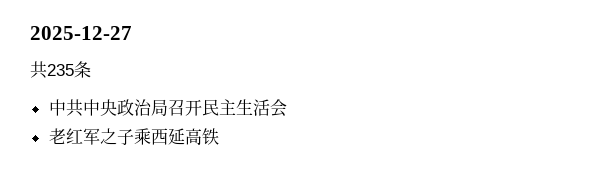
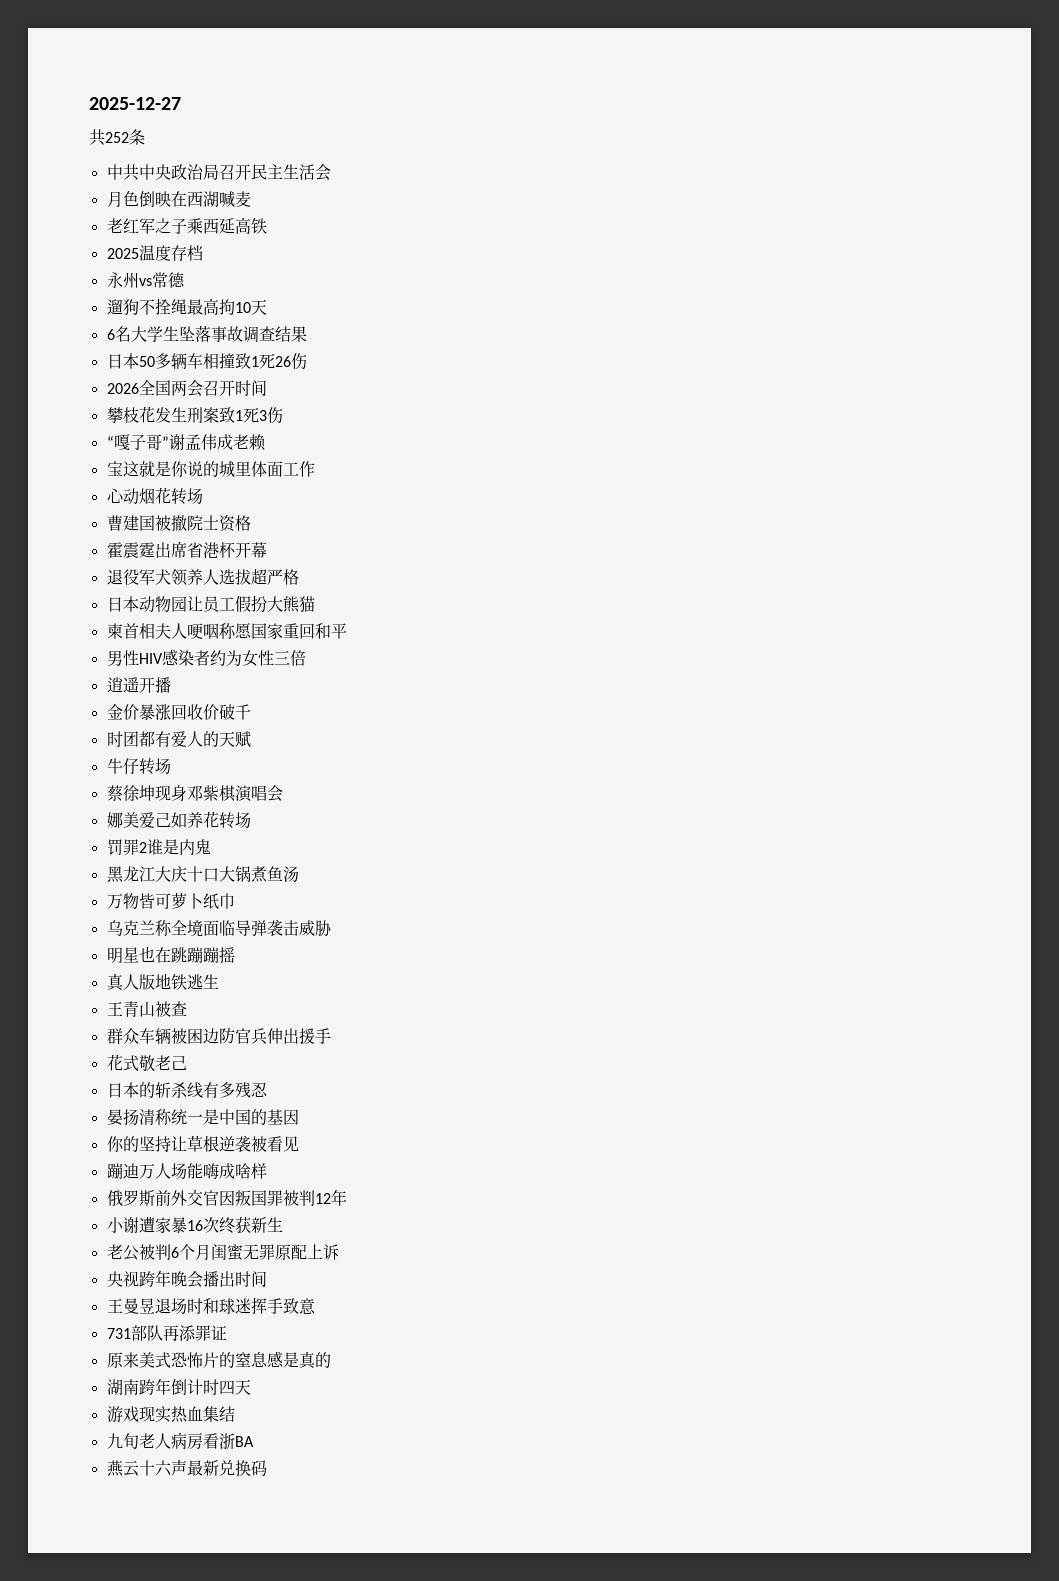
- 共235条
+ 共252条
+ 月色倒映在西湖喊麦
+ 2025温度存档
+ 永州vs常德
+ 遛狗不拴绳最高拘10天
+ 6名大学生坠落事故调查结果
+ 日本50多辆车相撞致1死26伤
+ 2026全国两会召开时间
+ 攀枝花发生刑案致1死3伤
+ “嘎子哥”谢孟伟成老赖
+ 宝这就是你说的城里体面工作
+ 心动烟花转场
+ 曹建国被撤院士资格
+ 霍震霆出席省港杯开幕
+ 退役军犬领养人选拔超严格
+ 日本动物园让员工假扮大熊猫
+ 柬首相夫人哽咽称愿国家重回和平
+ 男性HIV感染者约为女性三倍
+ 逍遥开播
+ 金价暴涨回收价破千
+ 时团都有爱人的天赋
+ 牛仔转场
+ 蔡徐坤现身邓紫棋演唱会
+ 娜美爱己如养花转场
+ 罚罪2谁是内鬼
+ 黑龙江大庆十口大锅煮鱼汤
+ 万物皆可萝卜纸巾
+ 乌克兰称全境面临导弹袭击威胁
+ 明星也在跳蹦蹦摇
+ 真人版地铁逃生
+ 王青山被查
+ 群众车辆被困边防官兵伸出援手
+ 花式敬老己
+ 日本的斩杀线有多残忍
+ 晏扬清称统一是中国的基因
+ 你的坚持让草根逆袭被看见
+ 蹦迪万人场能嗨成啥样
+ 俄罗斯前外交官因叛国罪被判12年
+ 小谢遭家暴16次终获新生
+ 老公被判6个月闺蜜无罪原配上诉
+ 央视跨年晚会播出时间
+ 王曼昱退场时和球迷挥手致意
+ 731部队再添罪证
+ 原来美式恐怖片的窒息感是真的
+ 湖南跨年倒计时四天
+ 游戏现实热血集结
+ 九旬老人病房看浙BA
+ 燕云十六声最新兑换码

